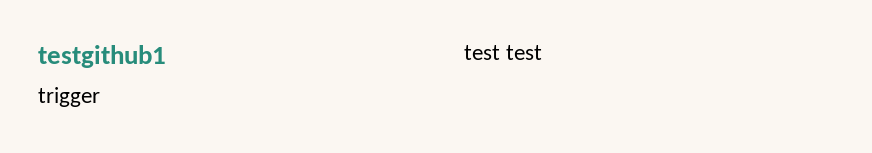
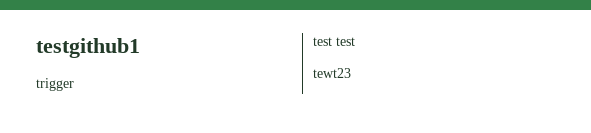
+ tewt23

